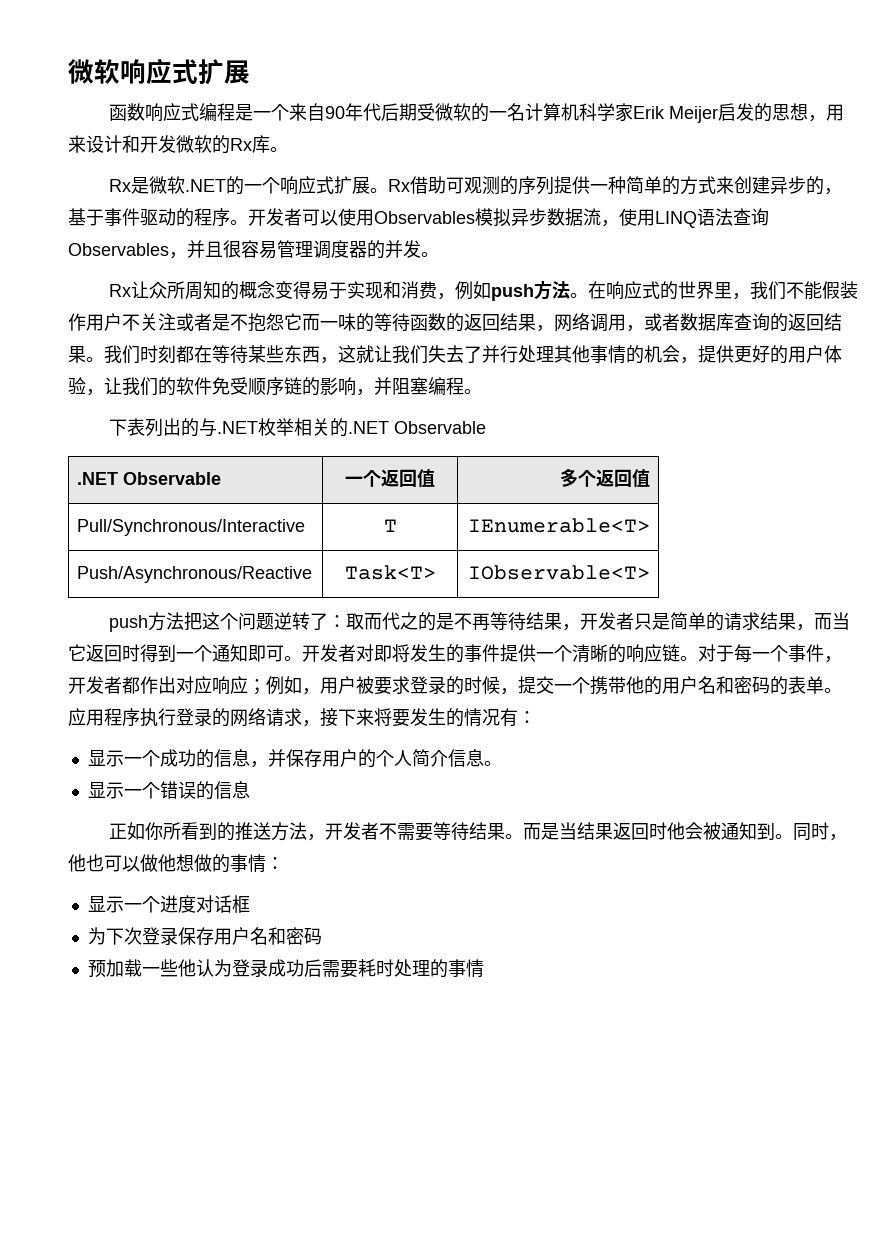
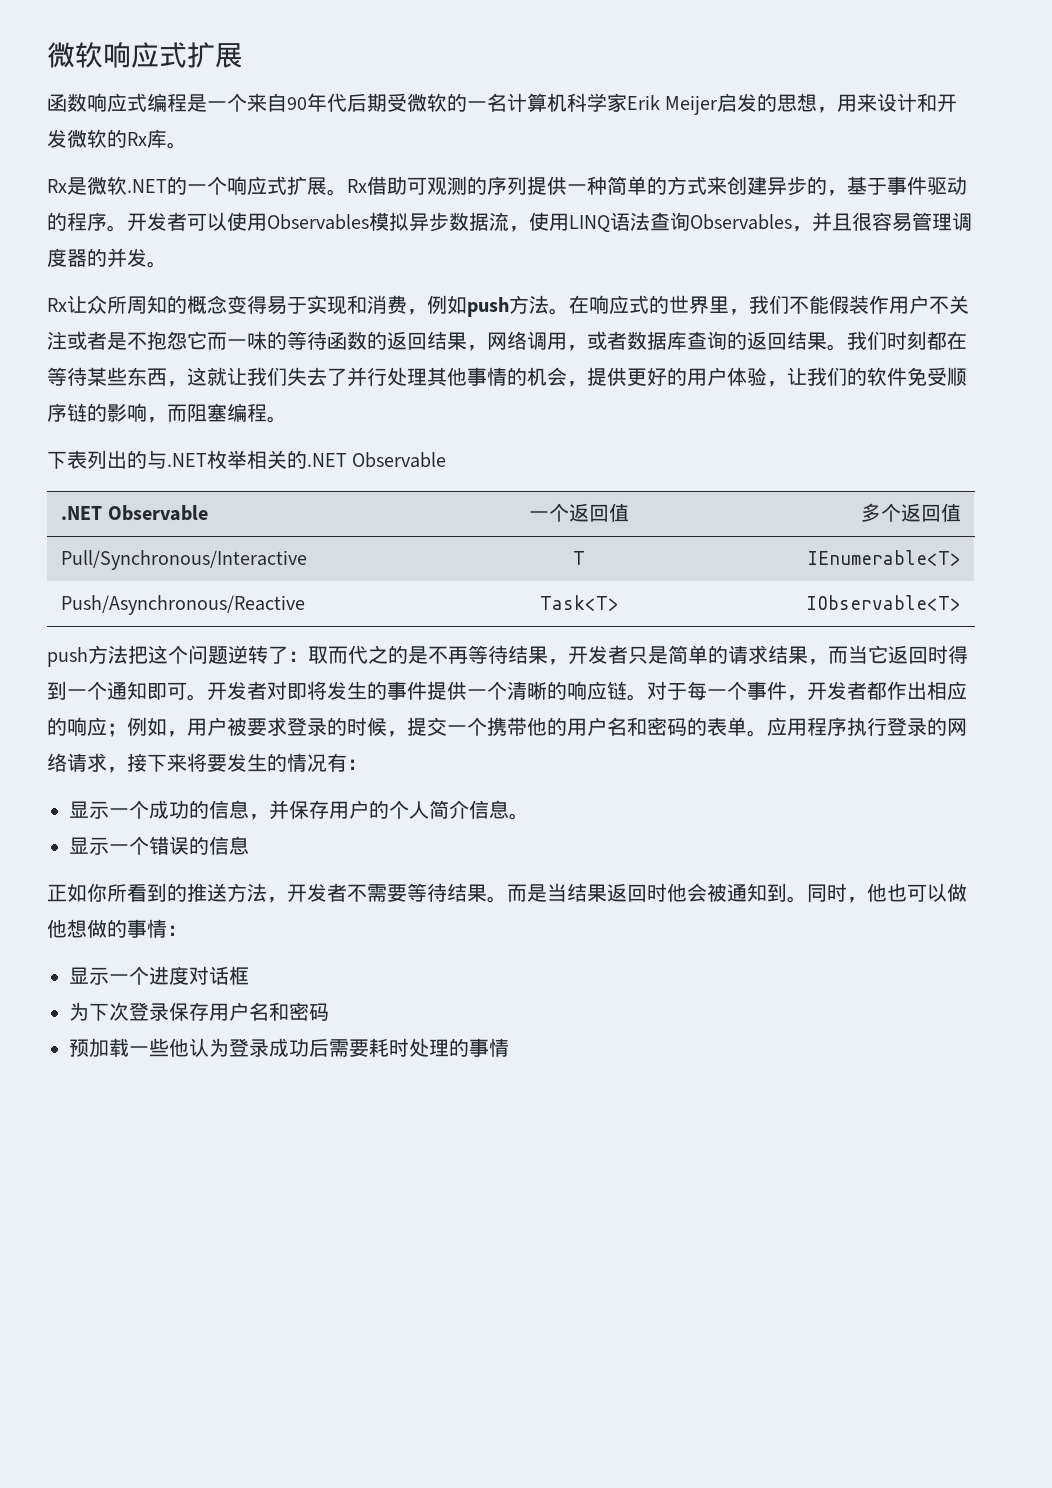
- 我们时刻都在等待某些东西，这就让我们失去了并行处理其他事情的机会，提供更好的用户体验，让我们的软件免受顺序链的影响，并阻塞编程。
+ 我们时刻都在等待某些东西，这就让我们失去了并行处理其他事情的机会，提供更好的用户体验，让我们的软件免受顺序链的影响，而阻塞编程。
- 对于每一个事件，开发者都作出对应响应；例如，用户被要求登录的时候，提交一个携带他的用户名和密码的表单。
+ 对于每一个事件，开发者都作出相应的响应；例如，用户被要求登录的时候，提交一个携带他的用户名和密码的表单。

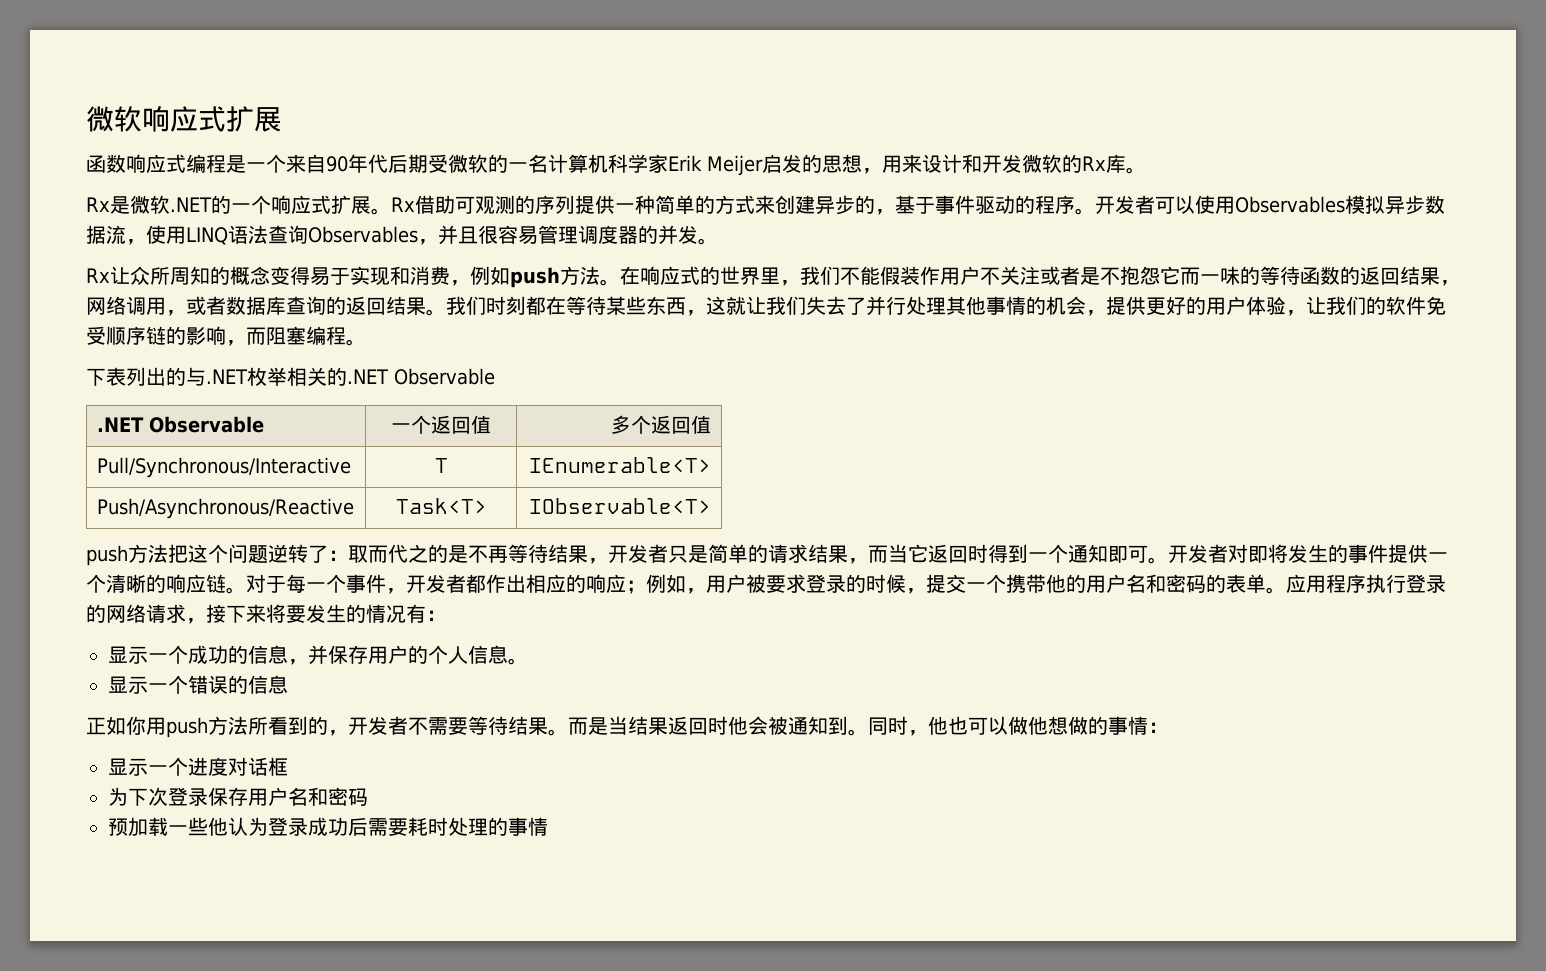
- 显示一个成功的信息，并保存用户的个人简介信息。
+ 显示一个成功的信息，并保存用户的个人信息。
- 正如你所看到的推送方法，开发者不需要等待结果。
+ 正如你用push方法所看到的，开发者不需要等待结果。

